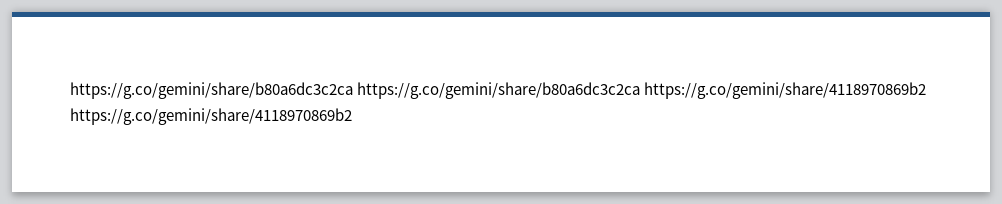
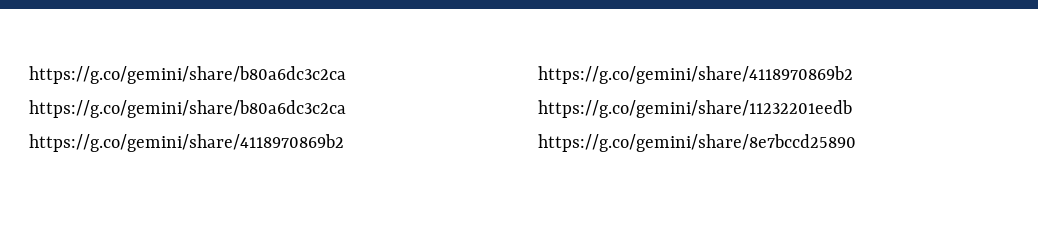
- https://g.co/gemini/share/b80a6dc3c2ca https://g.co/gemini/share/b80a6dc3c2ca https://g.co/gemini/share/4118970869b2 https://g.co/gemini/share/4118970869b2
+ https://g.co/gemini/share/b80a6dc3c2ca https://g.co/gemini/share/b80a6dc3c2ca https://g.co/gemini/share/4118970869b2 https://g.co/gemini/share/4118970869b2 https://g.co/gemini/share/11232201eedb https://g.co/gemini/share/8e7bccd25890

